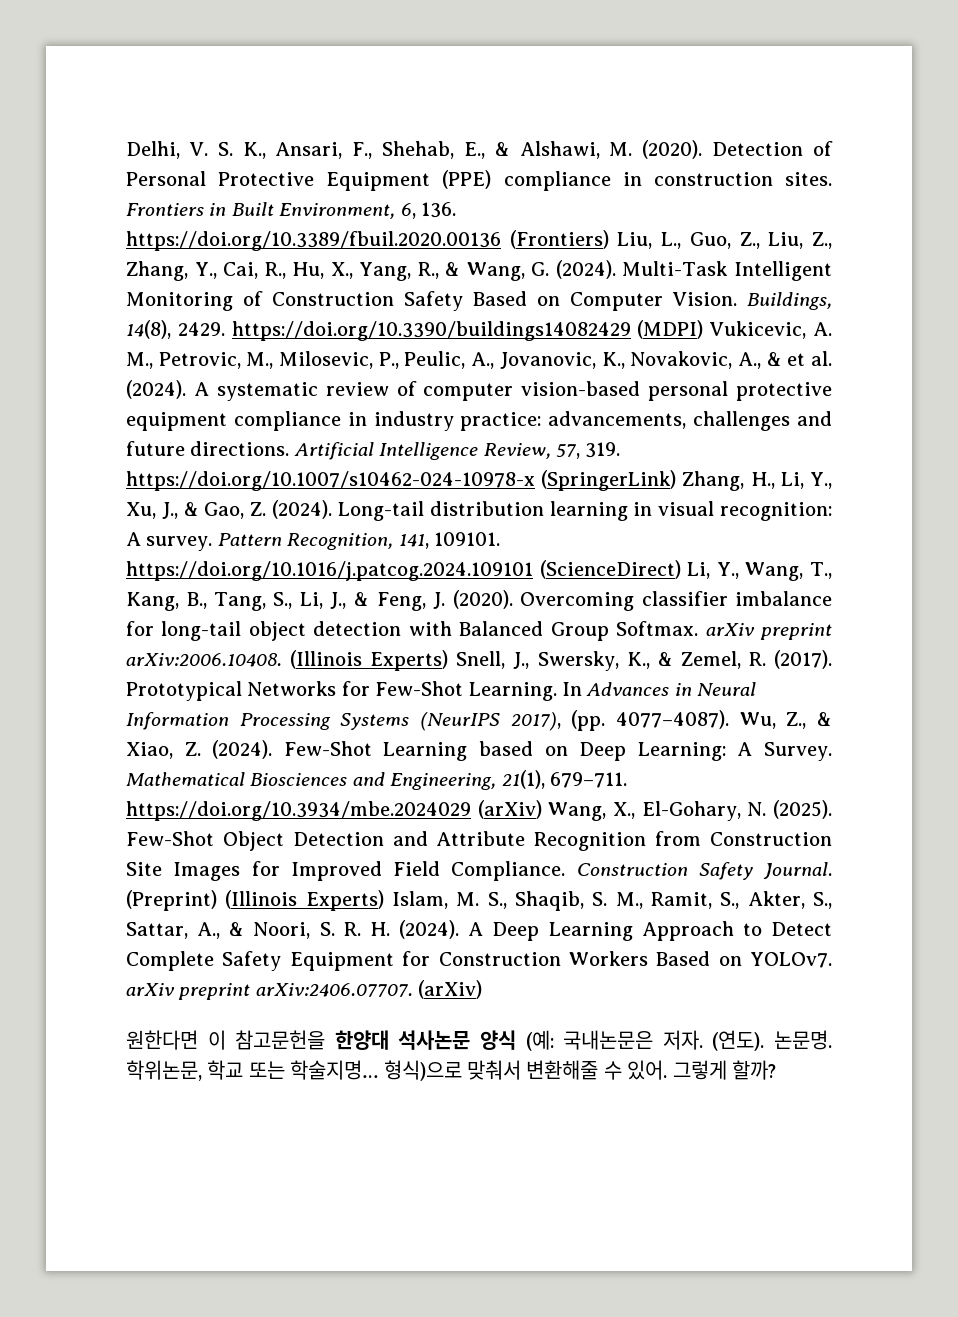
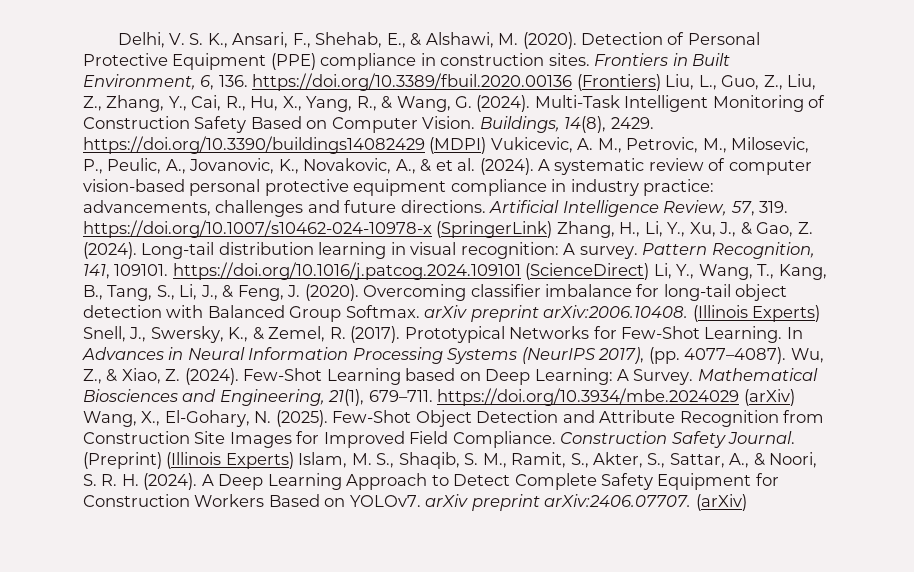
- 원한다면 이 참고문헌을 한양대 석사논문 양식 (예: 국내논문은 저자. (연도). 논문명. 학위논문, 학교 또는 학술지명… 형식)으로 맞춰서 변환해줄 수 있어. 그렇게 할까?

